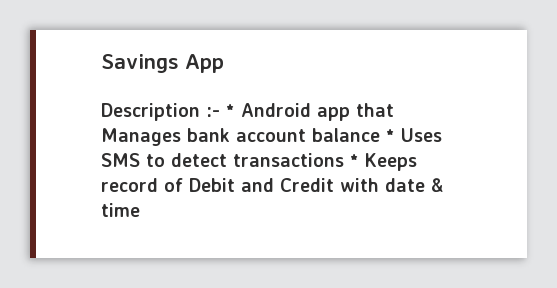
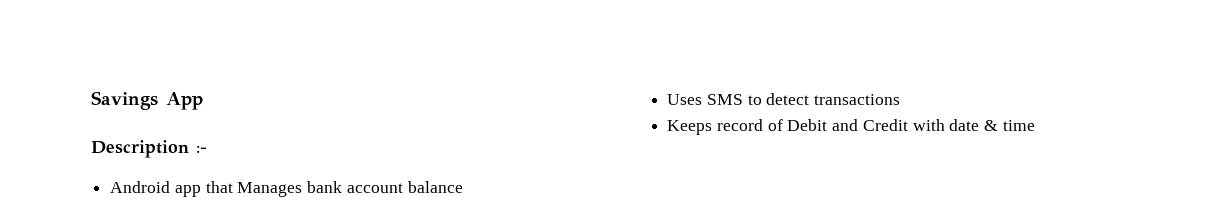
- Description :- * Android app that Manages bank account balance * Uses SMS to detect transactions * Keeps record of Debit and Credit with date & time
+ Description :-
+ Android app that Manages bank account balance
+ Uses SMS to detect transactions
+ Keeps record of Debit and Credit with date & time

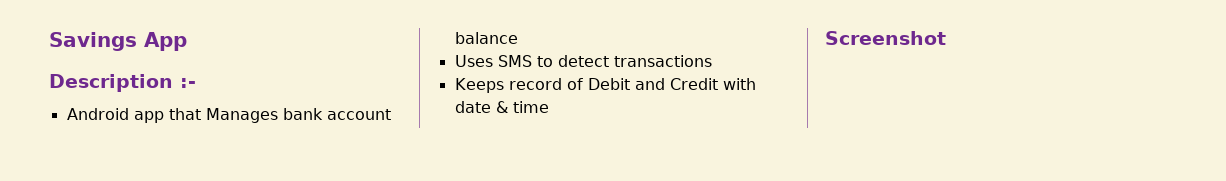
+ Screenshot

